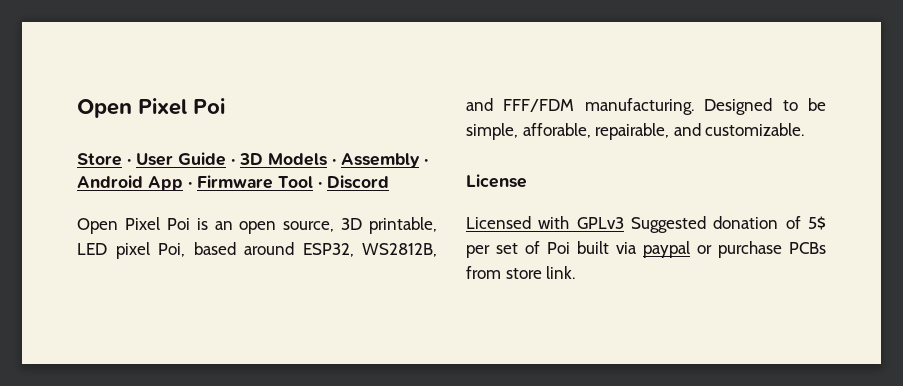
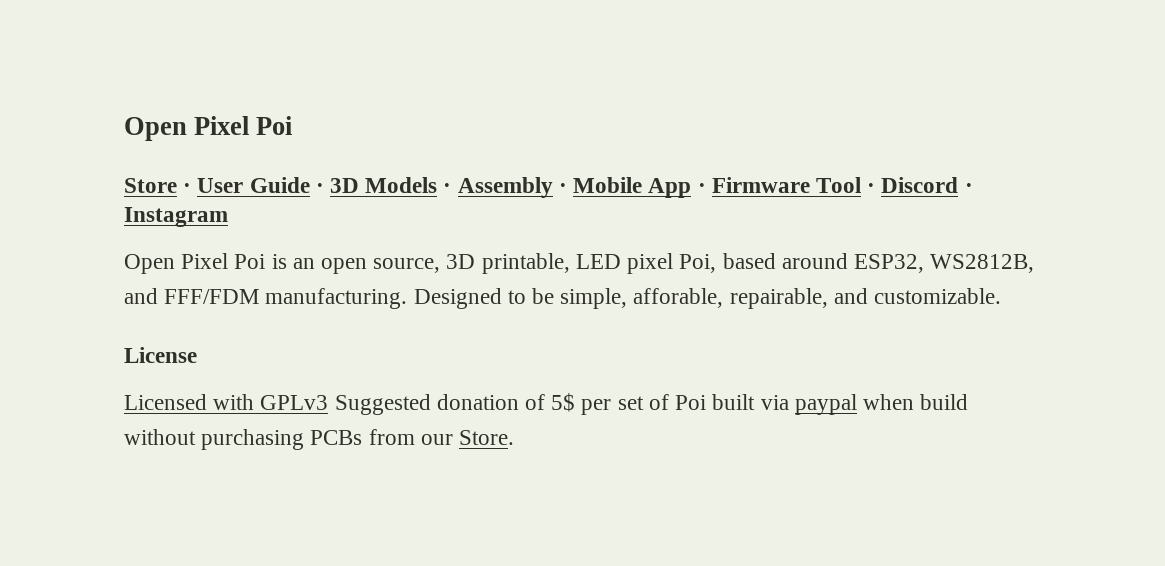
- Store · User Guide · 3D Models · Assembly · Android App · Firmware Tool · Discord
+ Store · User Guide · 3D Models · Assembly · Mobile App · Firmware Tool · Discord · Instagram
- Licensed with GPLv3 Suggested donation of 5$ per set of Poi built via paypal or purchase PCBs from store link.
+ Licensed with GPLv3 Suggested donation of 5$ per set of Poi built via paypal when build without purchasing PCBs from our Store.

